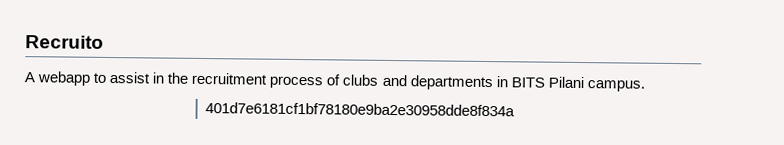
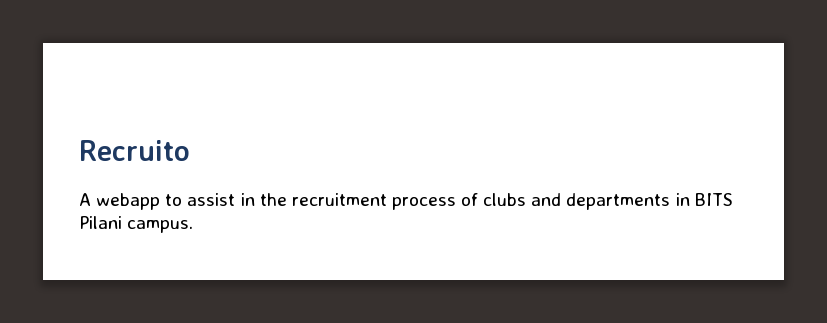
- 401d7e6181cf1bf78180e9ba2e30958dde8f834a

